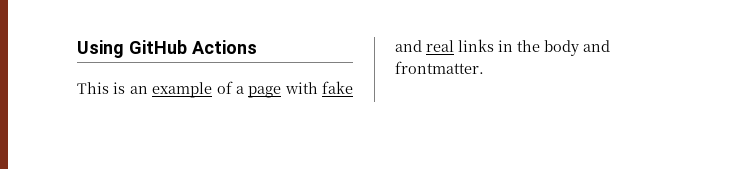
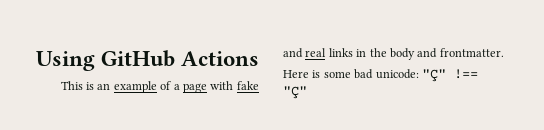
+ Here is some bad unicode: "Ç" !== "Ç"

